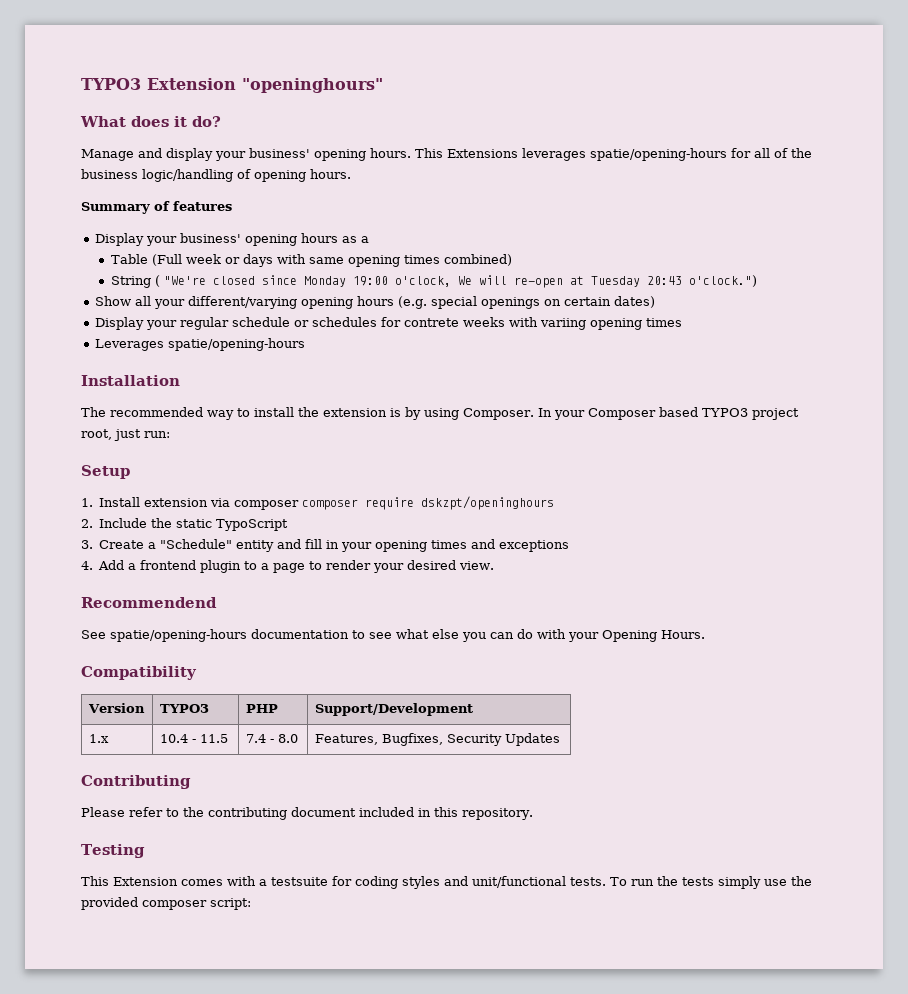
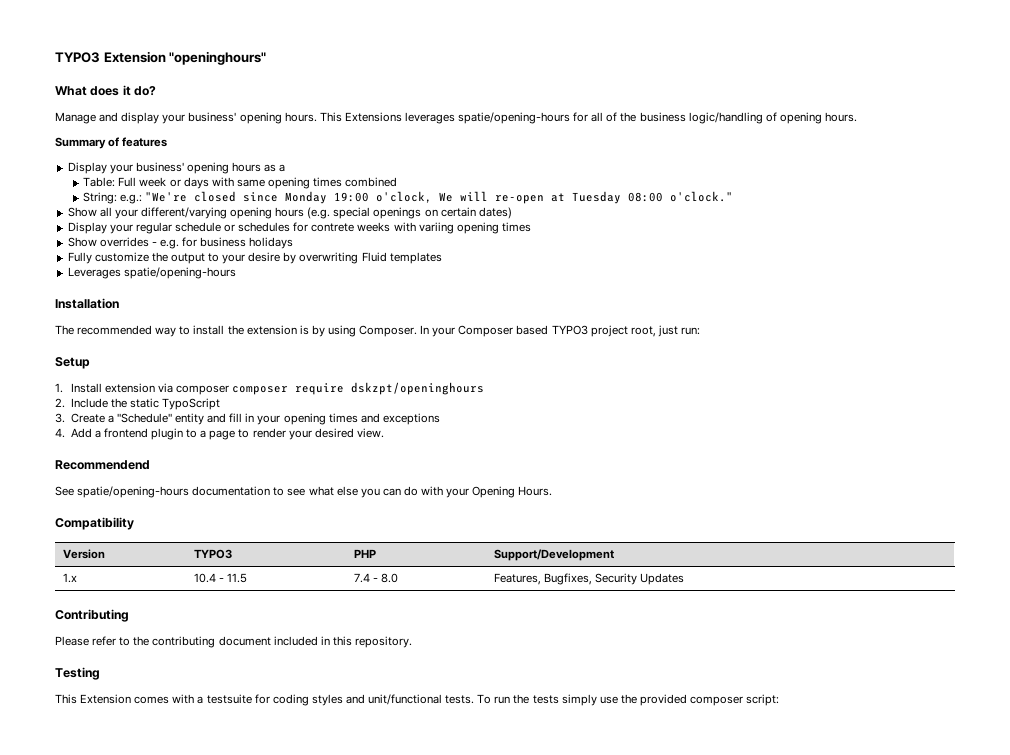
- Table (Full week or days with same opening times combined)
- String ( "We're closed since Monday 19:00 o'clock, We will re-open at Tuesday 20:43 o'clock.")
+ Table: Full week or days with same opening times combined
+ String: e.g.: "We're closed since Monday 19:00 o'clock, We will re-open at Tuesday 08:00 o'clock."
+ Show overrides - e.g. for business holidays
+ Fully customize the output to your desire by overwriting Fluid templates

